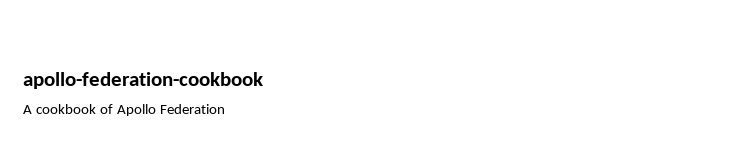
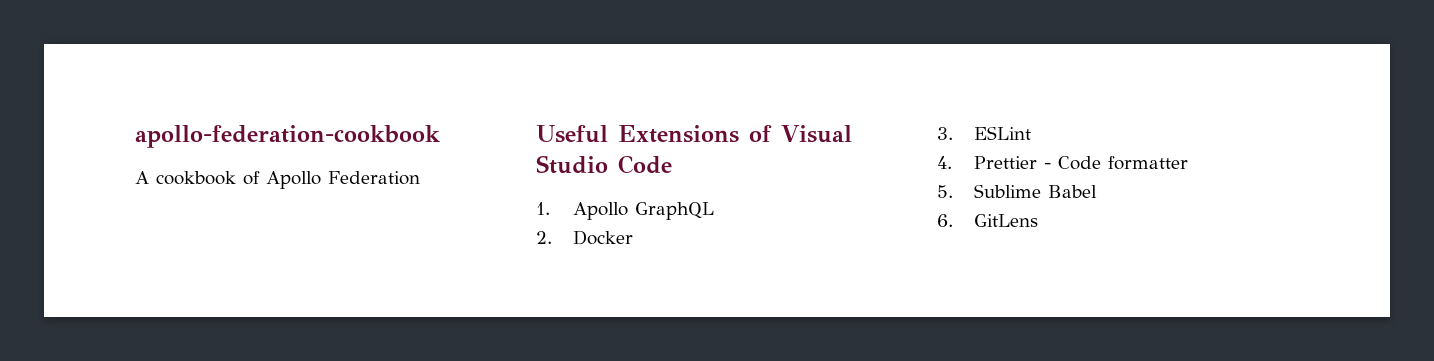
+ Useful Extensions of Visual Studio Code
+ 1. Apollo GraphQL
+ 2. Docker
+ 3. ESLint
+ 4. Prettier - Code formatter
+ 5. Sublime Babel
+ 6. GitLens

